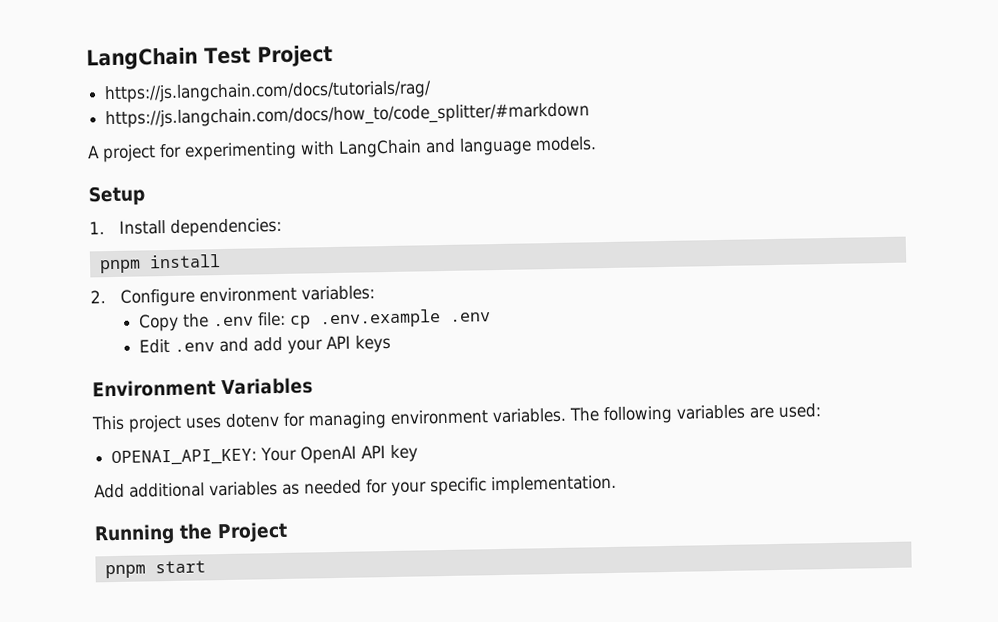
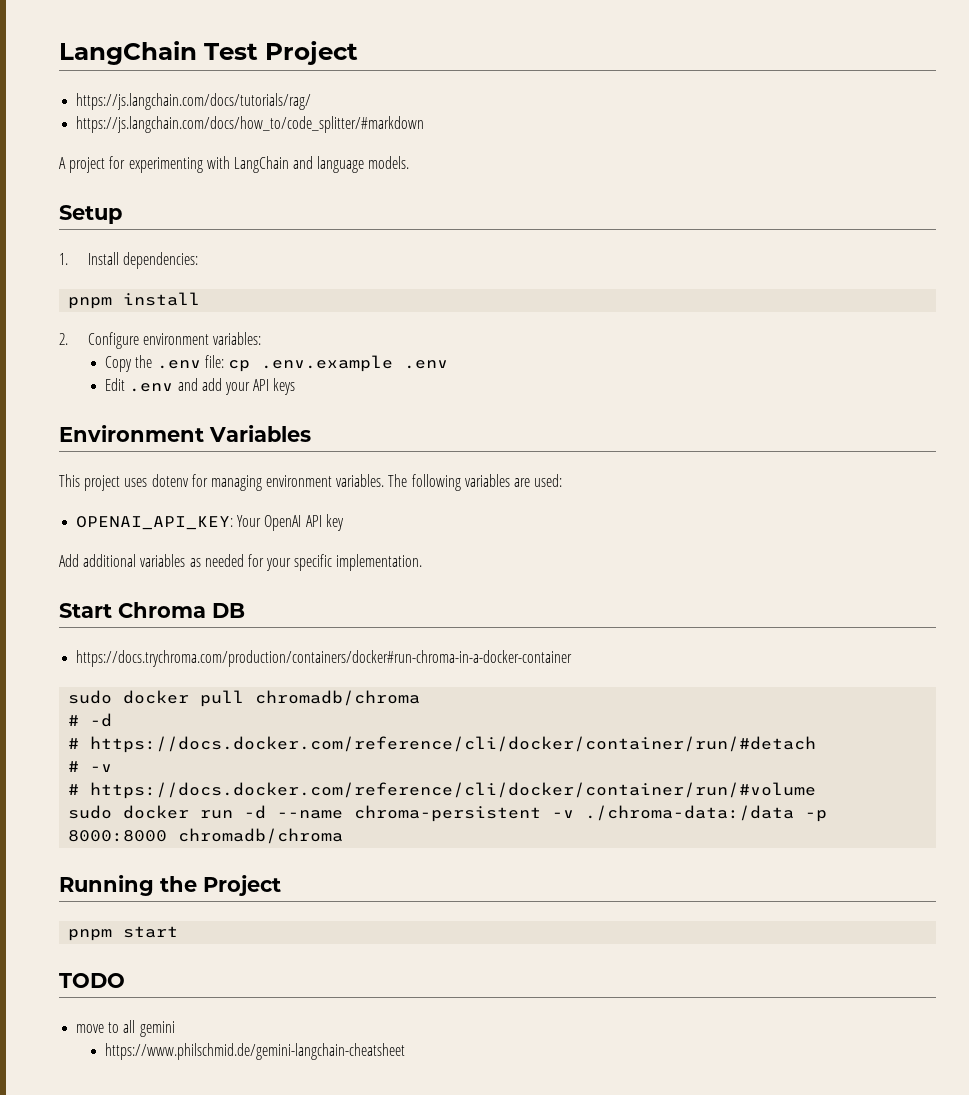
+ Start Chroma DB
+ https://docs.trychroma.com/production/containers/docker#run-chroma-in-a-docker-container
+ sudo docker pull chromadb/chroma
+ # -d
+ # https://docs.docker.com/reference/cli/docker/container/run/#detach
+ # -v
+ # https://docs.docker.com/reference/cli/docker/container/run/#volume
+ sudo docker run -d --name chroma-persistent -v ./chroma-data:/data -p 8000:8000 chromadb/chroma
+ TODO
+ move to all gemini
+ https://www.philschmid.de/gemini-langchain-cheatsheet

